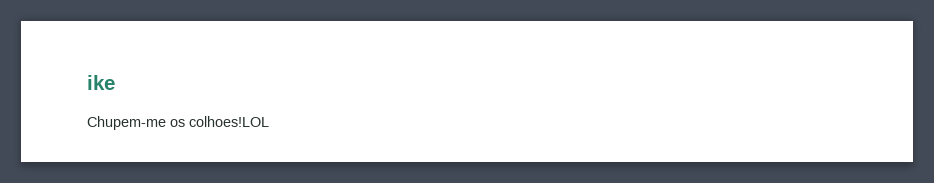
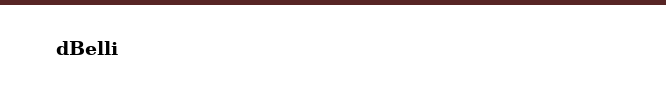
- ike
- Chupem-me os colhoes!LOL
+ dBelli

